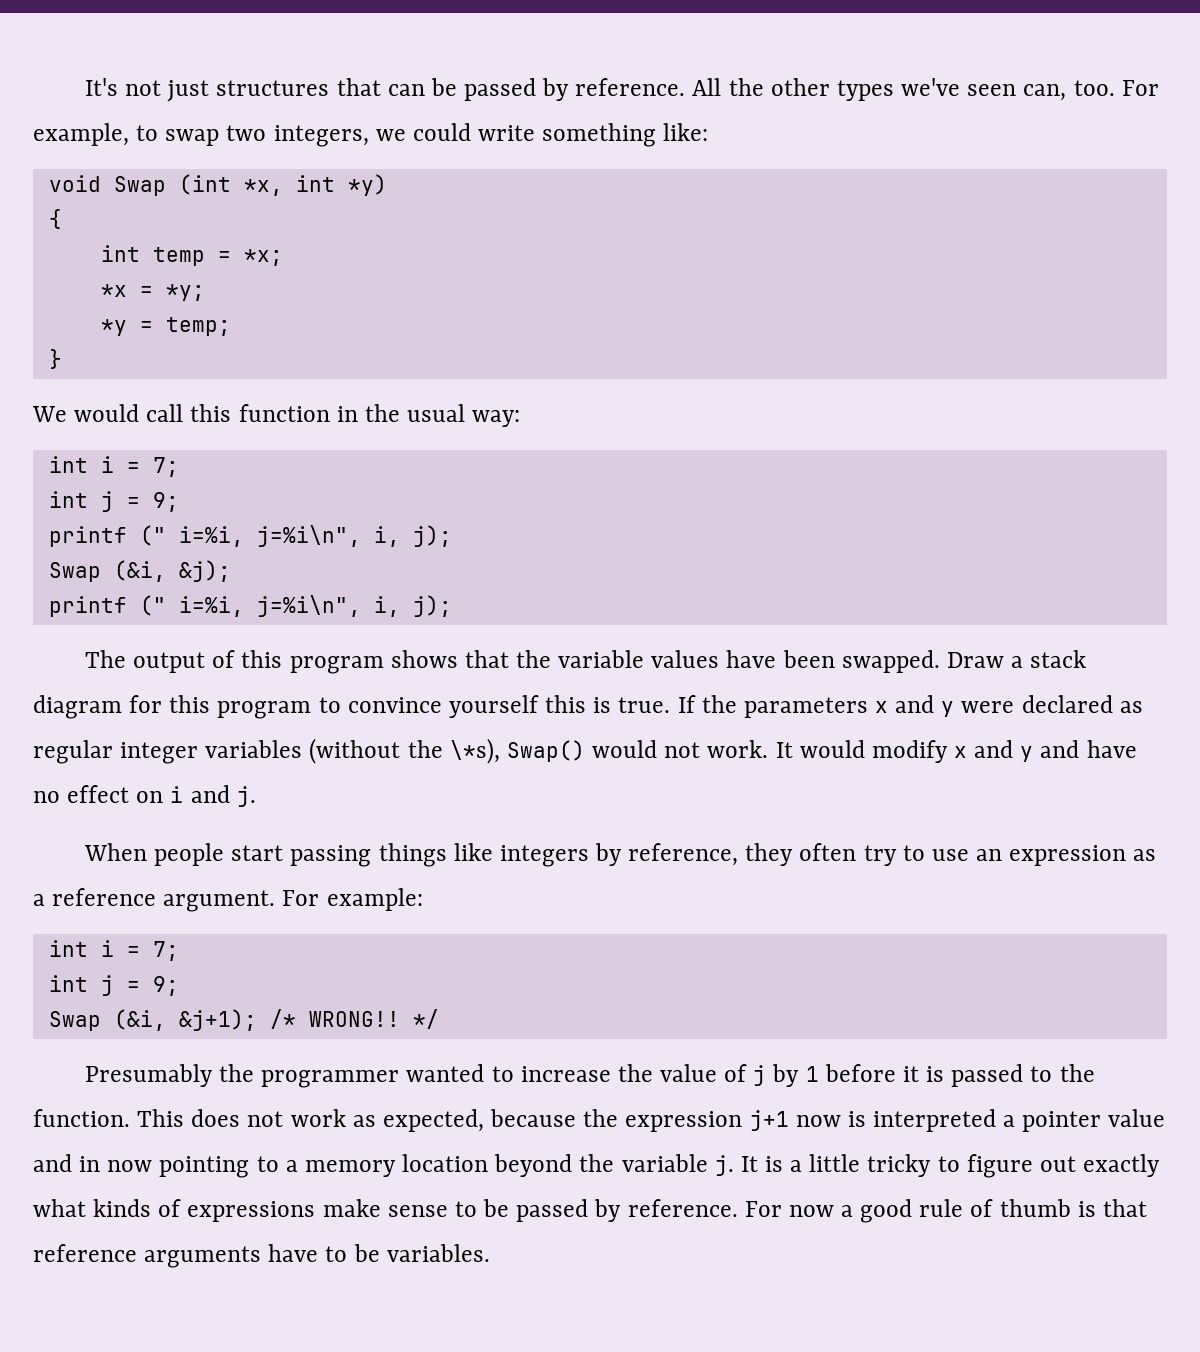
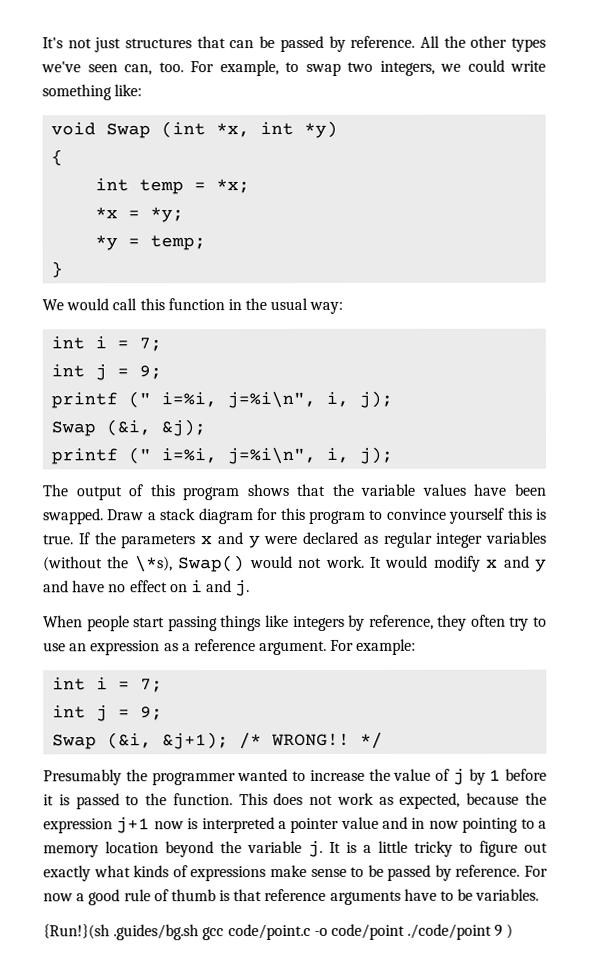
+ {Run!}(sh .guides/bg.sh gcc code/point.c -o code/point ./code/point 9 )

